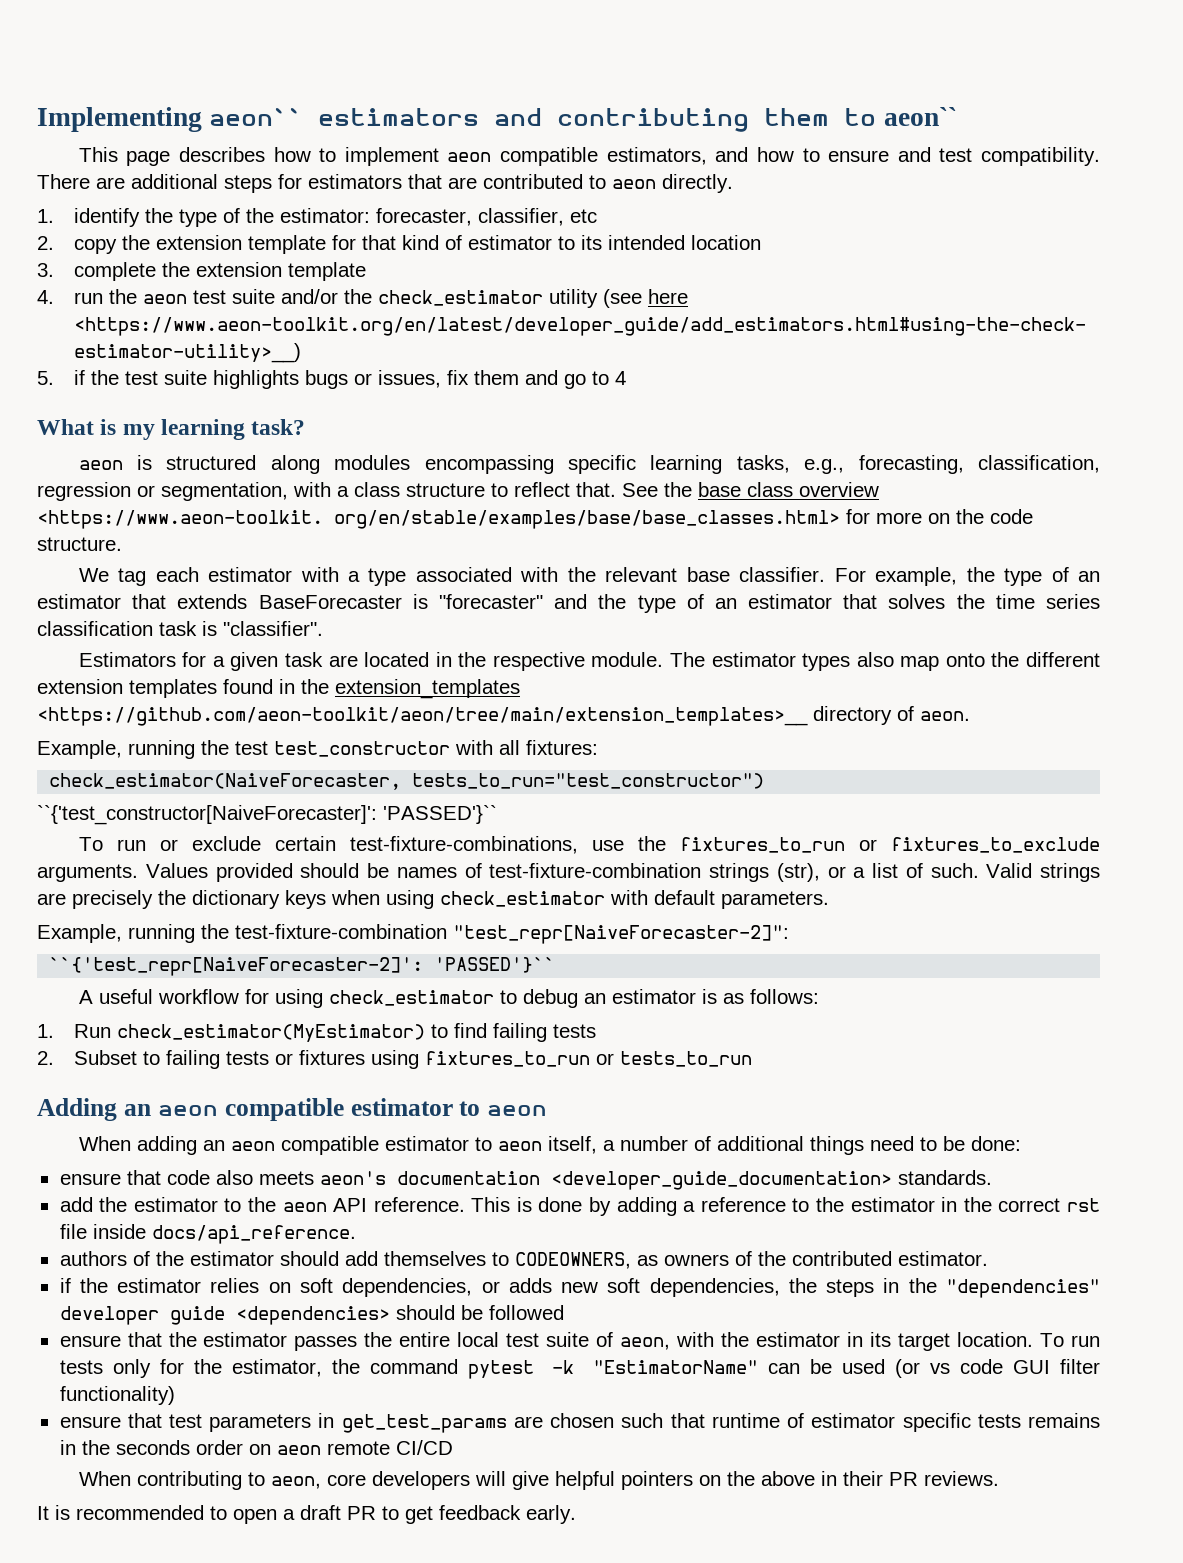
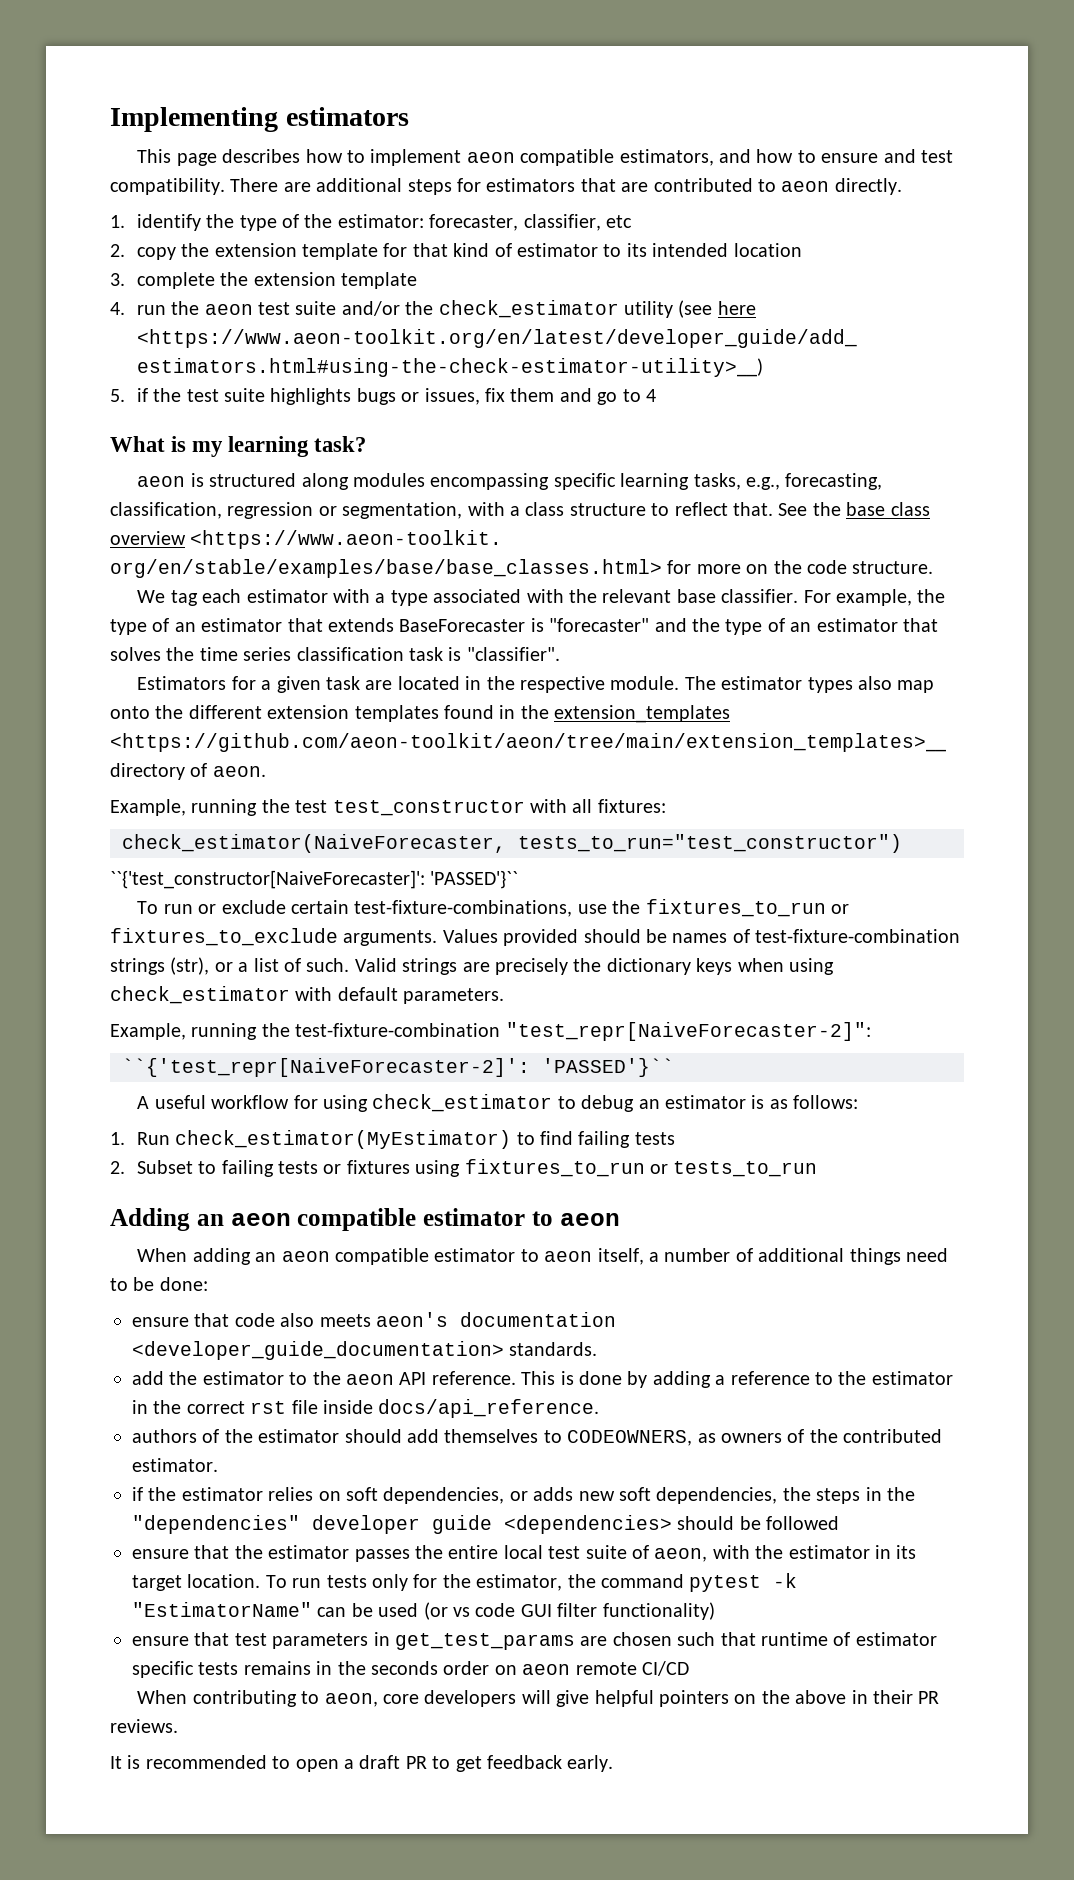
- Implementing aeon`` estimators and contributing them to aeon``
+ Implementing estimators

